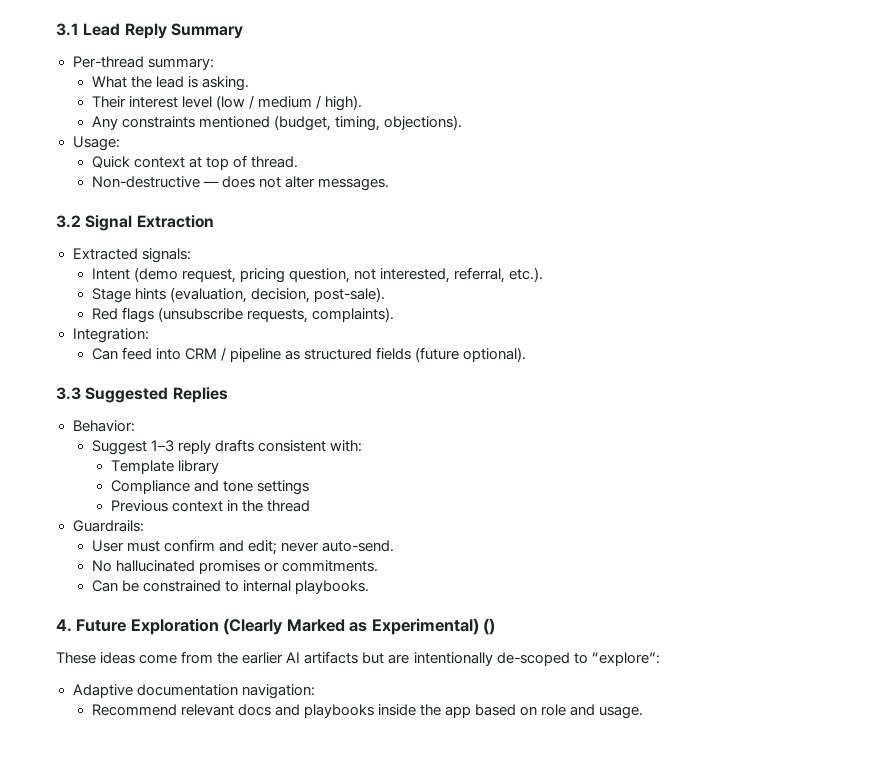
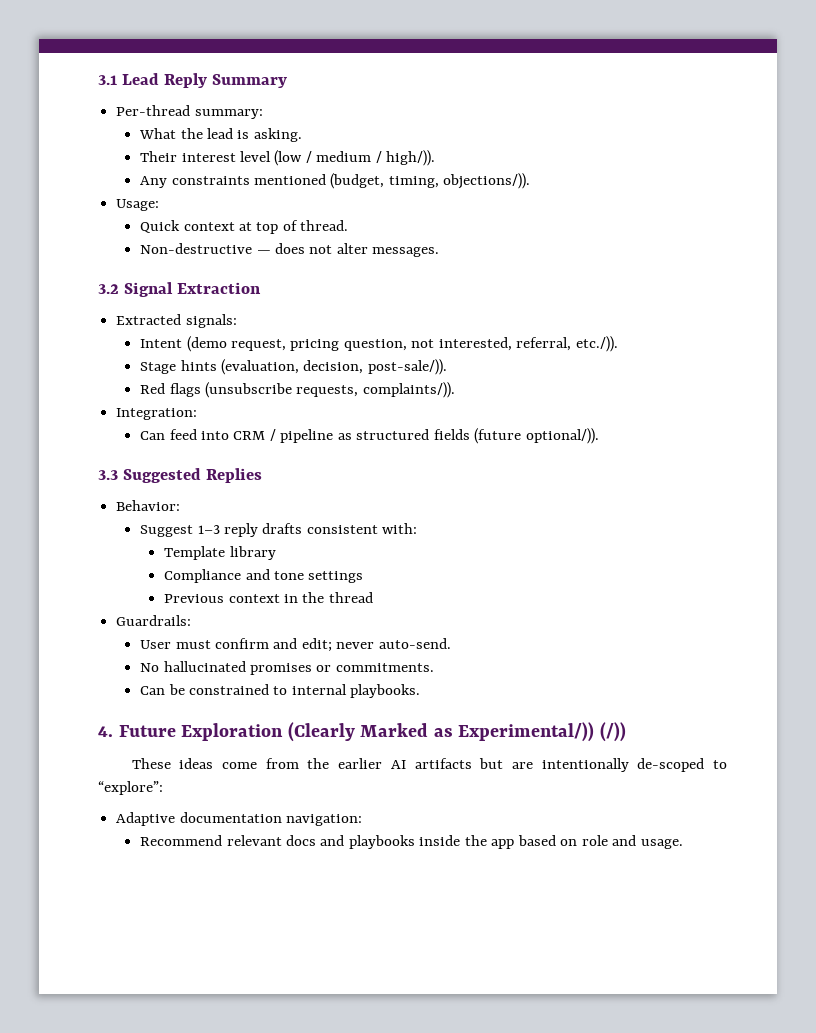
- Their interest level (low / medium / high).
+ Their interest level (low / medium / high/)).
- Any constraints mentioned (budget, timing, objections).
+ Any constraints mentioned (budget, timing, objections/)).
- Intent (demo request, pricing question, not interested, referral, etc.).
+ Intent (demo request, pricing question, not interested, referral, etc./)).
- Stage hints (evaluation, decision, post-sale).
+ Stage hints (evaluation, decision, post-sale/)).
- Red flags (unsubscribe requests, complaints).
+ Red flags (unsubscribe requests, complaints/)).
- Can feed into CRM / pipeline as structured fields (future optional).
+ Can feed into CRM / pipeline as structured fields (future optional/)).
- 4. Future Exploration (Clearly Marked as Experimental) ()
+ 4. Future Exploration (Clearly Marked as Experimental/)) (/))

